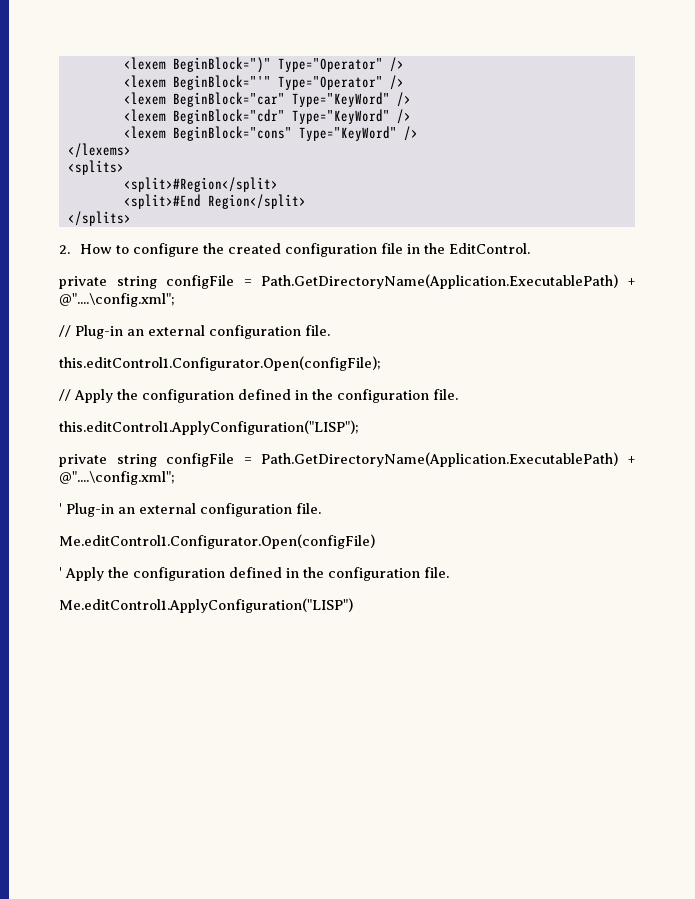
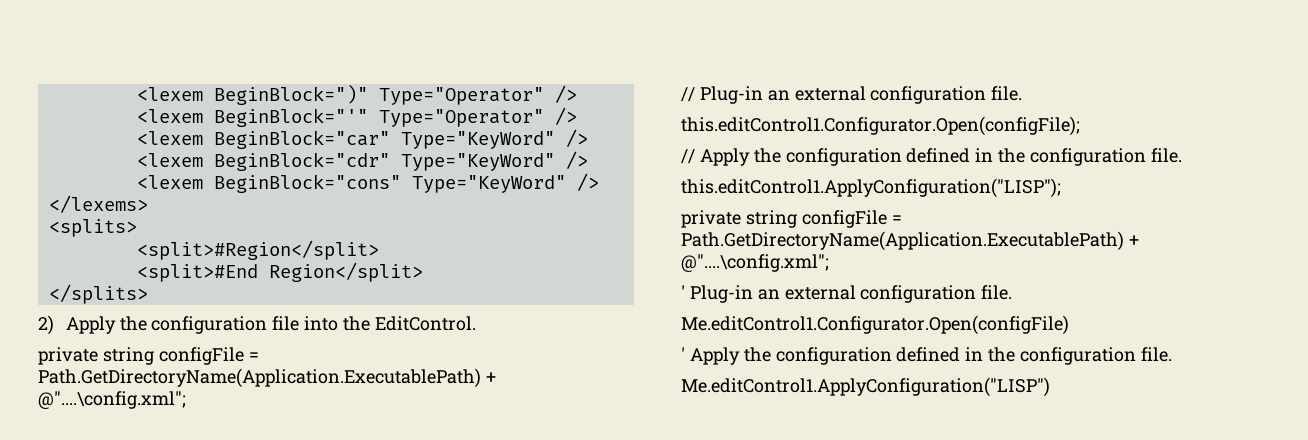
- 2. How to configure the created configuration file in the EditControl.
+ 2) Apply the configuration file into the EditControl.

